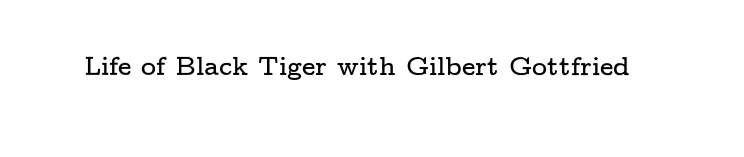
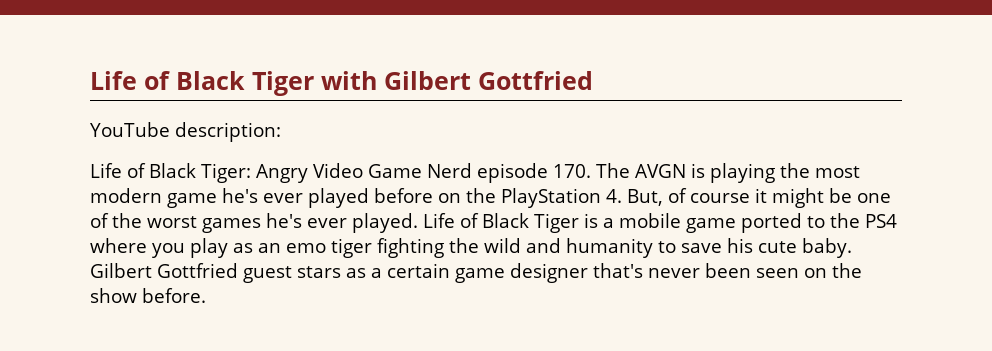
+ YouTube description:
+ Life of Black Tiger: Angry Video Game Nerd episode 170. The AVGN is playing the most modern game he's ever played before on the PlayStation 4. But, of course it might be one of the worst games he's ever played. Life of Black Tiger is a mobile game ported to the PS4 where you play as an emo tiger fighting the wild and humanity to save his cute baby. Gilbert Gottfried guest stars as a certain game designer that's never been seen on the show before.

